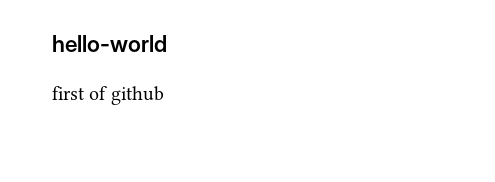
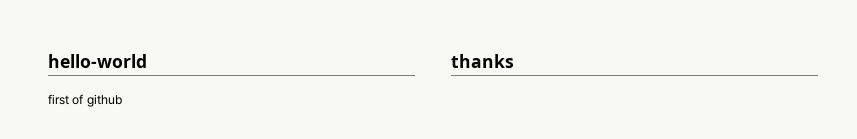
+ thanks

